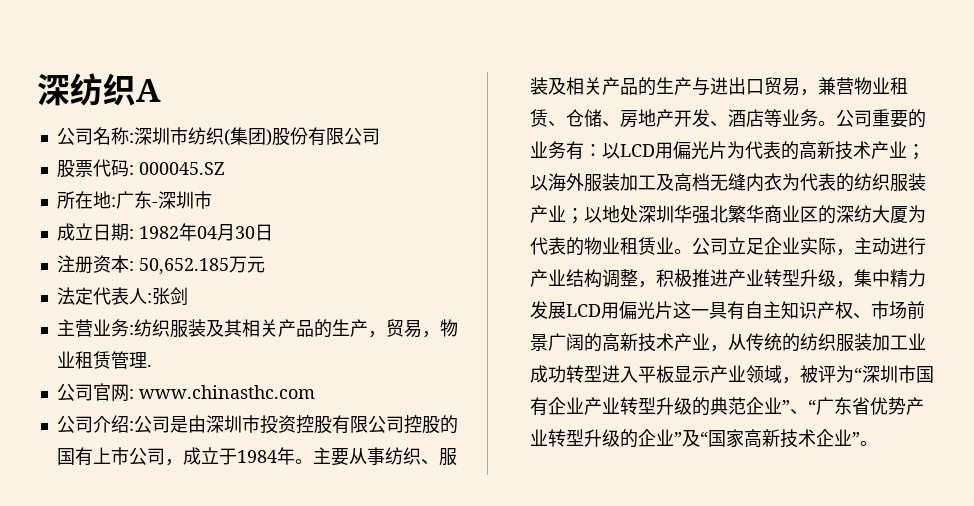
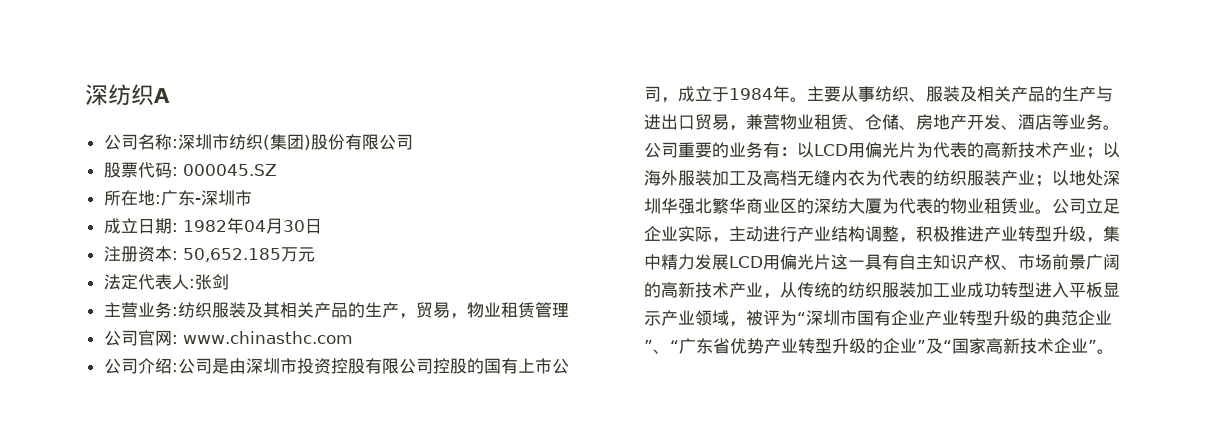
- 主营业务:纺织服装及其相关产品的生产，贸易，物业租赁管理.
+ 主营业务:纺织服装及其相关产品的生产，贸易，物业租赁管理

